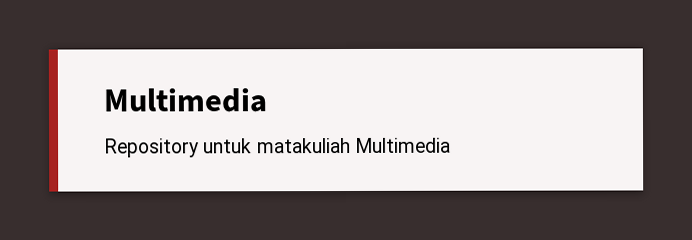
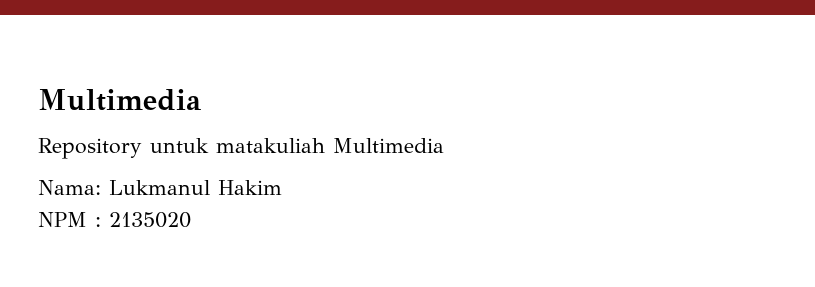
+ Nama: Lukmanul Hakim
+ NPM : 2135020

